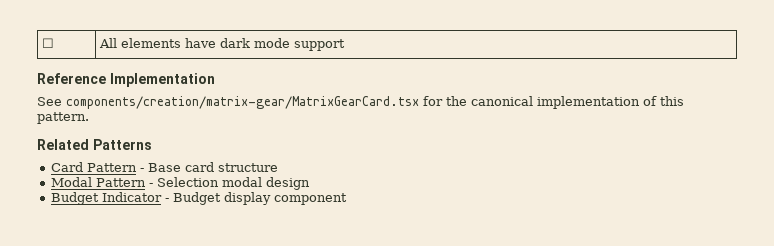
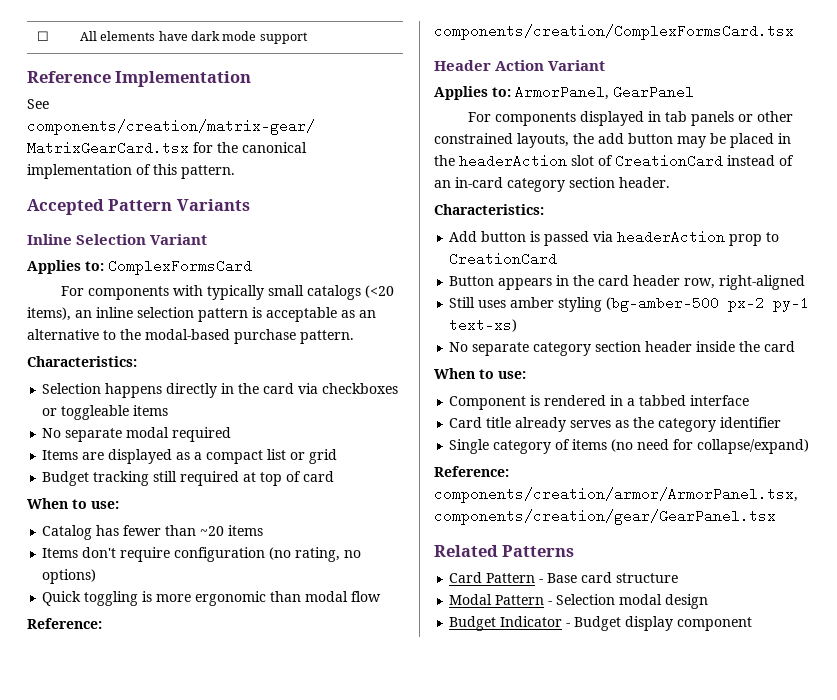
+ Accepted Pattern Variants
+ Inline Selection Variant
+ Applies to: ComplexFormsCard
+ For components with typically small catalogs (<20 items), an inline selection pattern is acceptable as an alternative to the modal-based purchase pattern.
+ Characteristics:
+ Selection happens directly in the card via checkboxes or toggleable items
+ No separate modal required
+ Items are displayed as a compact list or grid
+ Budget tracking still required at top of card
+ When to use:
+ Catalog has fewer than ~20 items
+ Items don't require configuration (no rating, no options)
+ Quick toggling is more ergonomic than modal flow
+ Reference: components/creation/ComplexFormsCard.tsx
+ Header Action Variant
+ Applies to: ArmorPanel, GearPanel
+ For components displayed in tab panels or other constrained layouts, the add button may be placed in the headerAction slot of CreationCard instead of an in-card category section header.
+ Characteristics:
+ Add button is passed via headerAction prop to CreationCard
+ Button appears in the card header row, right-aligned
+ Still uses amber styling (bg-amber-500 px-2 py-1 text-xs)
+ No separate category section header inside the card
+ When to use:
+ Component is rendered in a tabbed interface
+ Card title already serves as the category identifier
+ Single category of items (no need for collapse/expand)
+ Reference: components/creation/armor/ArmorPanel.tsx, components/creation/gear/GearPanel.tsx

